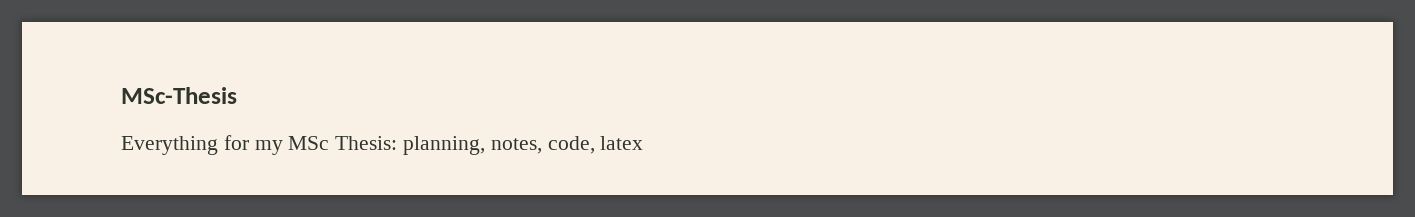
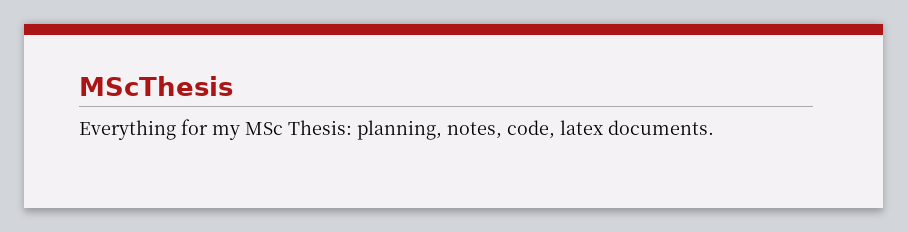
- MSc-Thesis
+ MScThesis
- Everything for my MSc Thesis: planning, notes, code, latex
+ Everything for my MSc Thesis: planning, notes, code, latex documents.

